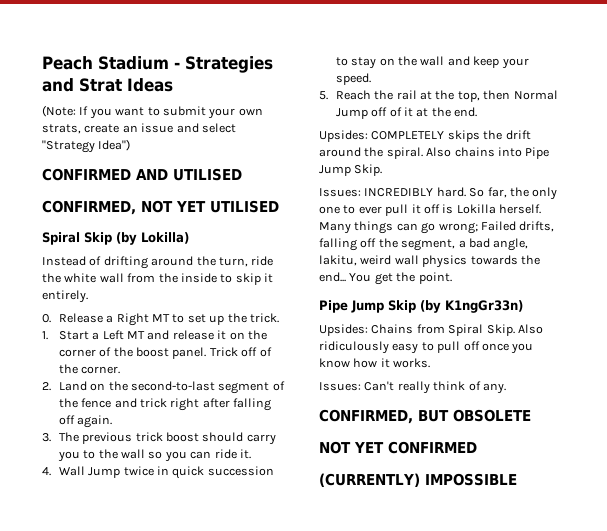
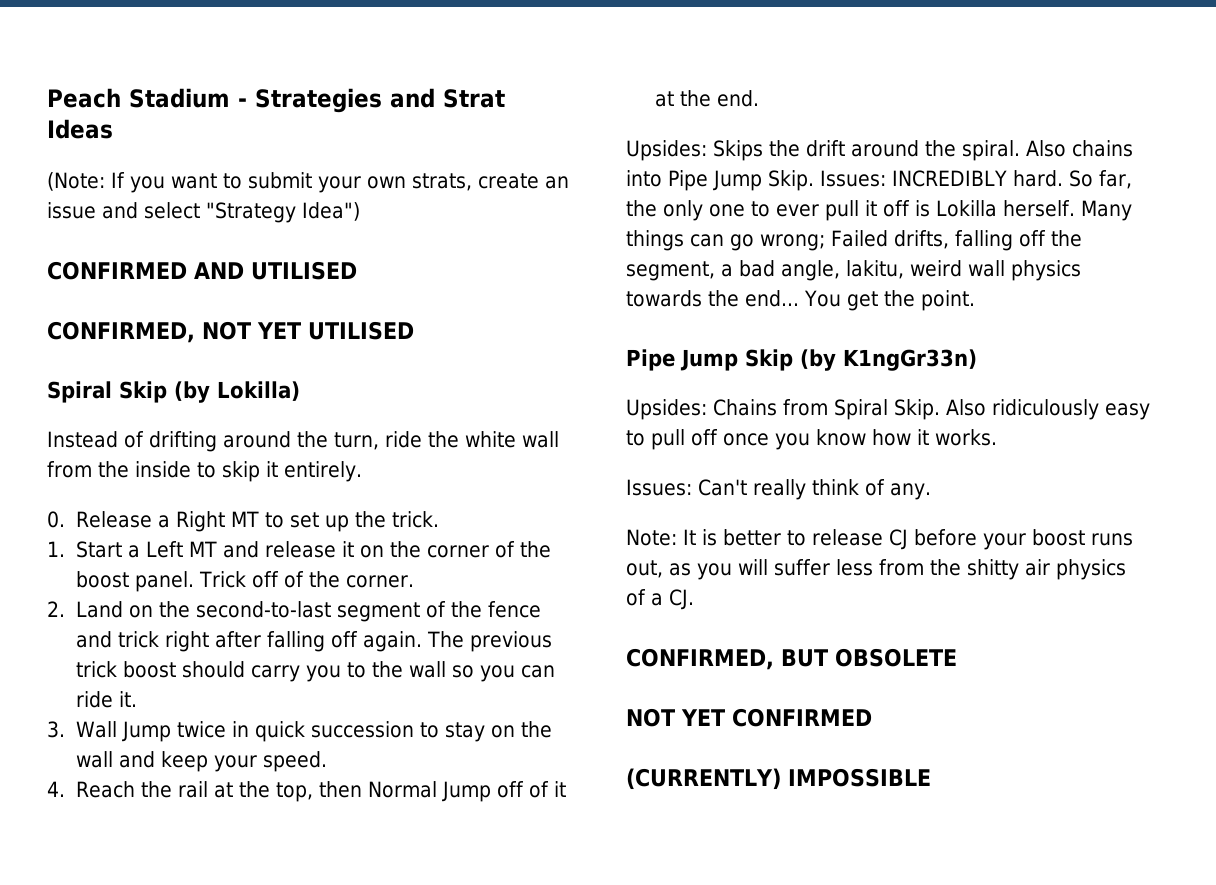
- 2. Land on the second-to-last segment of the fence and trick right after falling off again.
- 3. The previous trick boost should carry you to the wall so you can ride it.
+ 2. Land on the second-to-last segment of the fence and trick right after falling off again. The previous trick boost should carry you to the wall so you can ride it.
- 4. Wall Jump twice in quick succession to stay on the wall and keep your speed.
+ 3. Wall Jump twice in quick succession to stay on the wall and keep your speed.
- 5. Reach the rail at the top, then Normal Jump off of it at the end.
+ 4. Reach the rail at the top, then Normal Jump off of it at the end.
- Upsides: COMPLETELY skips the drift around the spiral.
+ Upsides: Skips the drift around the spiral.
- Also chains into Pipe Jump Skip.
- Issues: INCREDIBLY hard.
+ Also chains into Pipe Jump Skip. Issues: INCREDIBLY hard.
+ Note: It is better to release CJ before your boost runs out, as you will suffer less from the shitty air physics of a CJ.

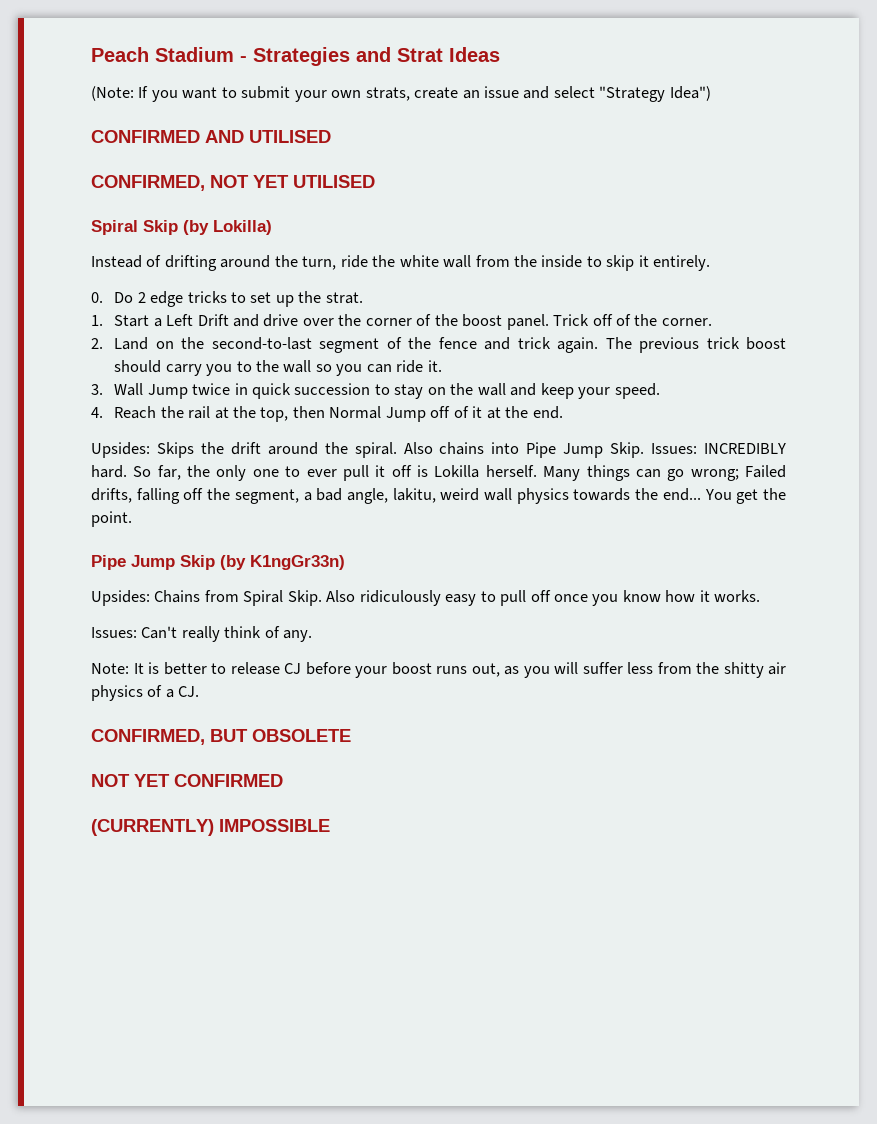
- 0. Release a Right MT to set up the trick.
+ 0. Do 2 edge tricks to set up the strat.
- 1. Start a Left MT and release it on the corner of the boost panel.
+ 1. Start a Left Drift and drive over the corner of the boost panel.
- 2. Land on the second-to-last segment of the fence and trick right after falling off again.
+ 2. Land on the second-to-last segment of the fence and trick again.

